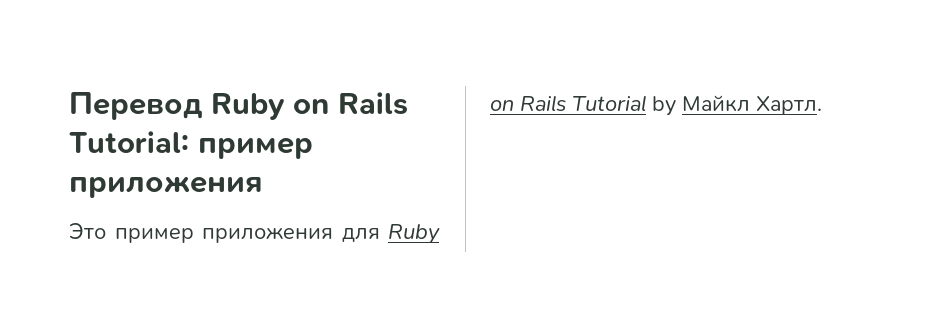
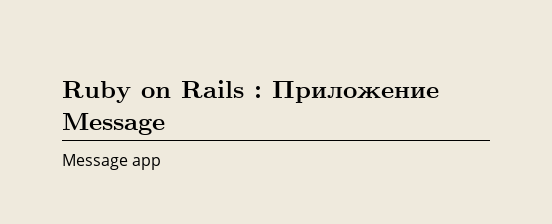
- Перевод Ruby on Rails Tutorial: пример приложения
- Это пример приложения для Ruby on Rails Tutorial by Майкл Хартл.
+ Ruby on Rails : Приложение Message
+ Message app

